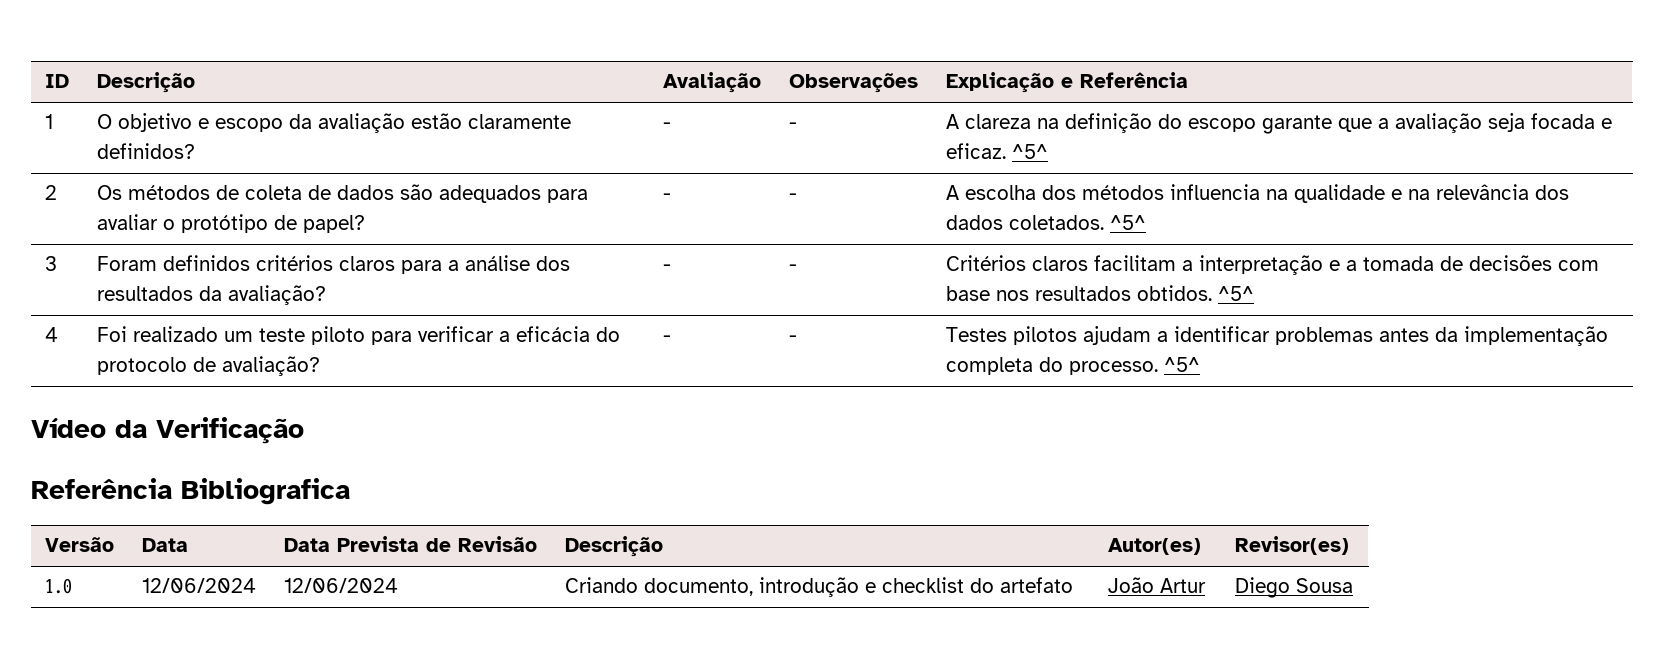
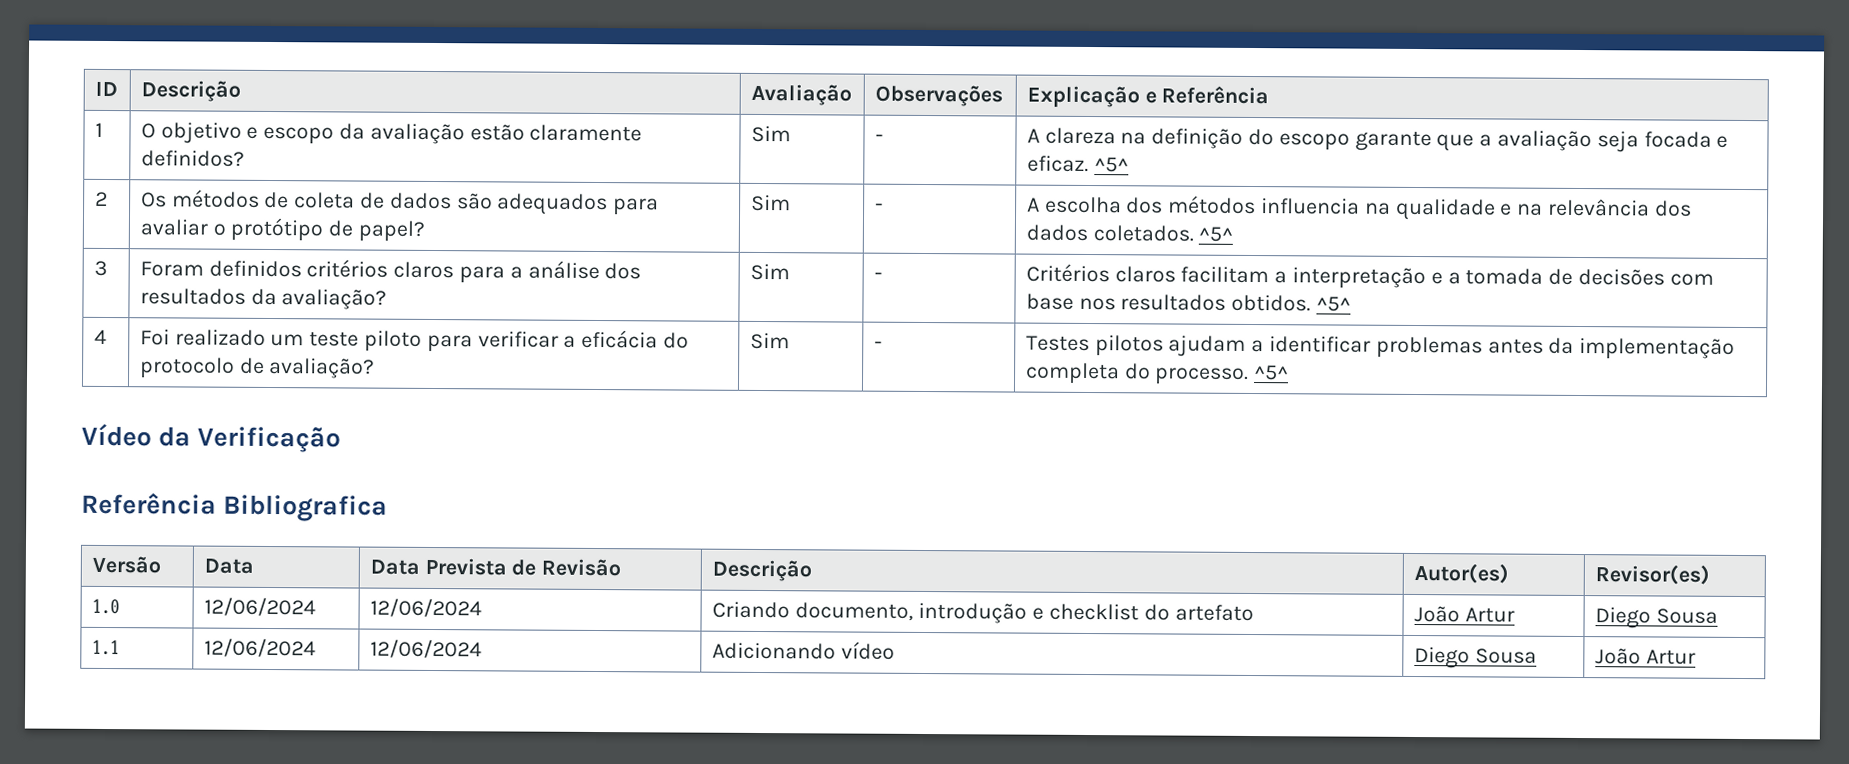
- 1 | O objetivo e escopo da avaliação estão claramente definidos? | - | - | A clareza na definição do escopo garante que a avaliação seja focada e eficaz. ^5^
+ 1 | O objetivo e escopo da avaliação estão claramente definidos? | Sim | - | A clareza na definição do escopo garante que a avaliação seja focada e eficaz. ^5^
- 2 | Os métodos de coleta de dados são adequados para avaliar o protótipo de papel? | - | - | A escolha dos métodos influencia na qualidade e na relevância dos dados coletados. ^5^
+ 2 | Os métodos de coleta de dados são adequados para avaliar o protótipo de papel? | Sim | - | A escolha dos métodos influencia na qualidade e na relevância dos dados coletados. ^5^
- 3 | Foram definidos critérios claros para a análise dos resultados da avaliação? | - | - | Critérios claros facilitam a interpretação e a tomada de decisões com base nos resultados obtidos. ^5^
+ 3 | Foram definidos critérios claros para a análise dos resultados da avaliação? | Sim | - | Critérios claros facilitam a interpretação e a tomada de decisões com base nos resultados obtidos. ^5^
- 4 | Foi realizado um teste piloto para verificar a eficácia do protocolo de avaliação? | - | - | Testes pilotos ajudam a identificar problemas antes da implementação completa do processo. ^5^
+ 4 | Foi realizado um teste piloto para verificar a eficácia do protocolo de avaliação? | Sim | - | Testes pilotos ajudam a identificar problemas antes da implementação completa do processo. ^5^
+ 1.1 | 12/06/2024 | 12/06/2024 | Adicionando vídeo | Diego Sousa | João Artur

